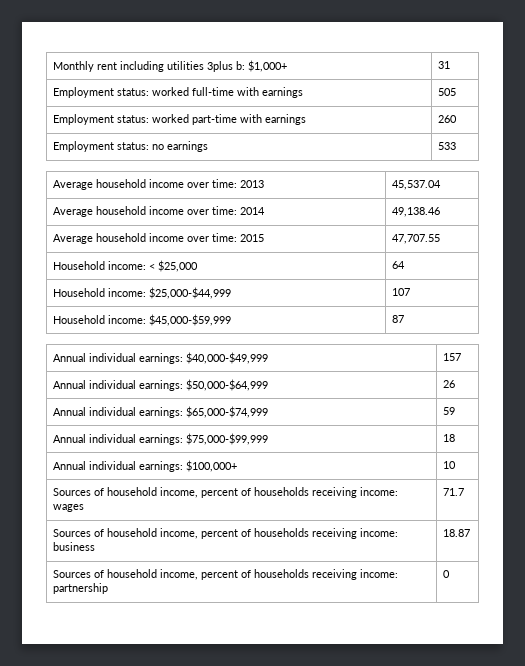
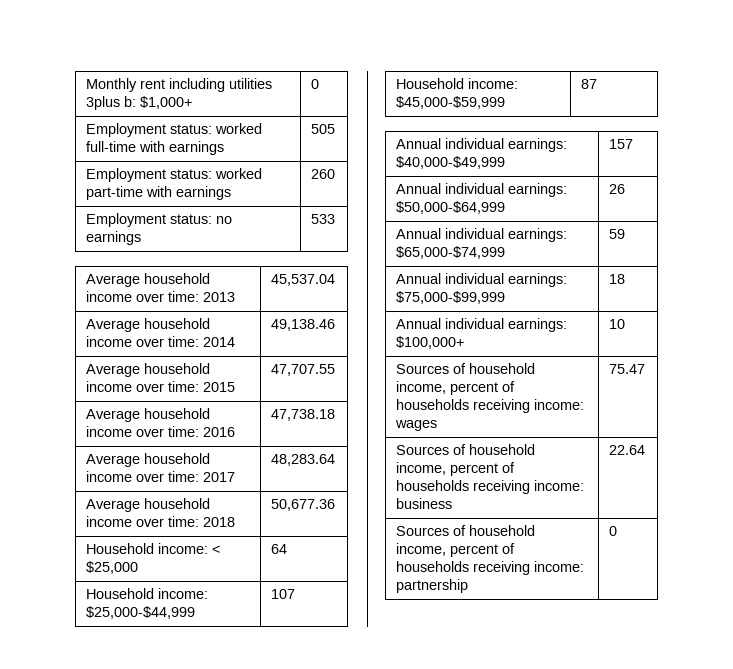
- Monthly rent including utilities 3plus b: $1,000+ | 31
+ Monthly rent including utilities 3plus b: $1,000+ | 0
+ Average household income over time: 2016 | 47,738.18
+ Average household income over time: 2017 | 48,283.64
+ Average household income over time: 2018 | 50,677.36
- Sources of household income, percent of households receiving income: wages | 71.7
+ Sources of household income, percent of households receiving income: wages | 75.47
- Sources of household income, percent of households receiving income: business | 18.87
+ Sources of household income, percent of households receiving income: business | 22.64

